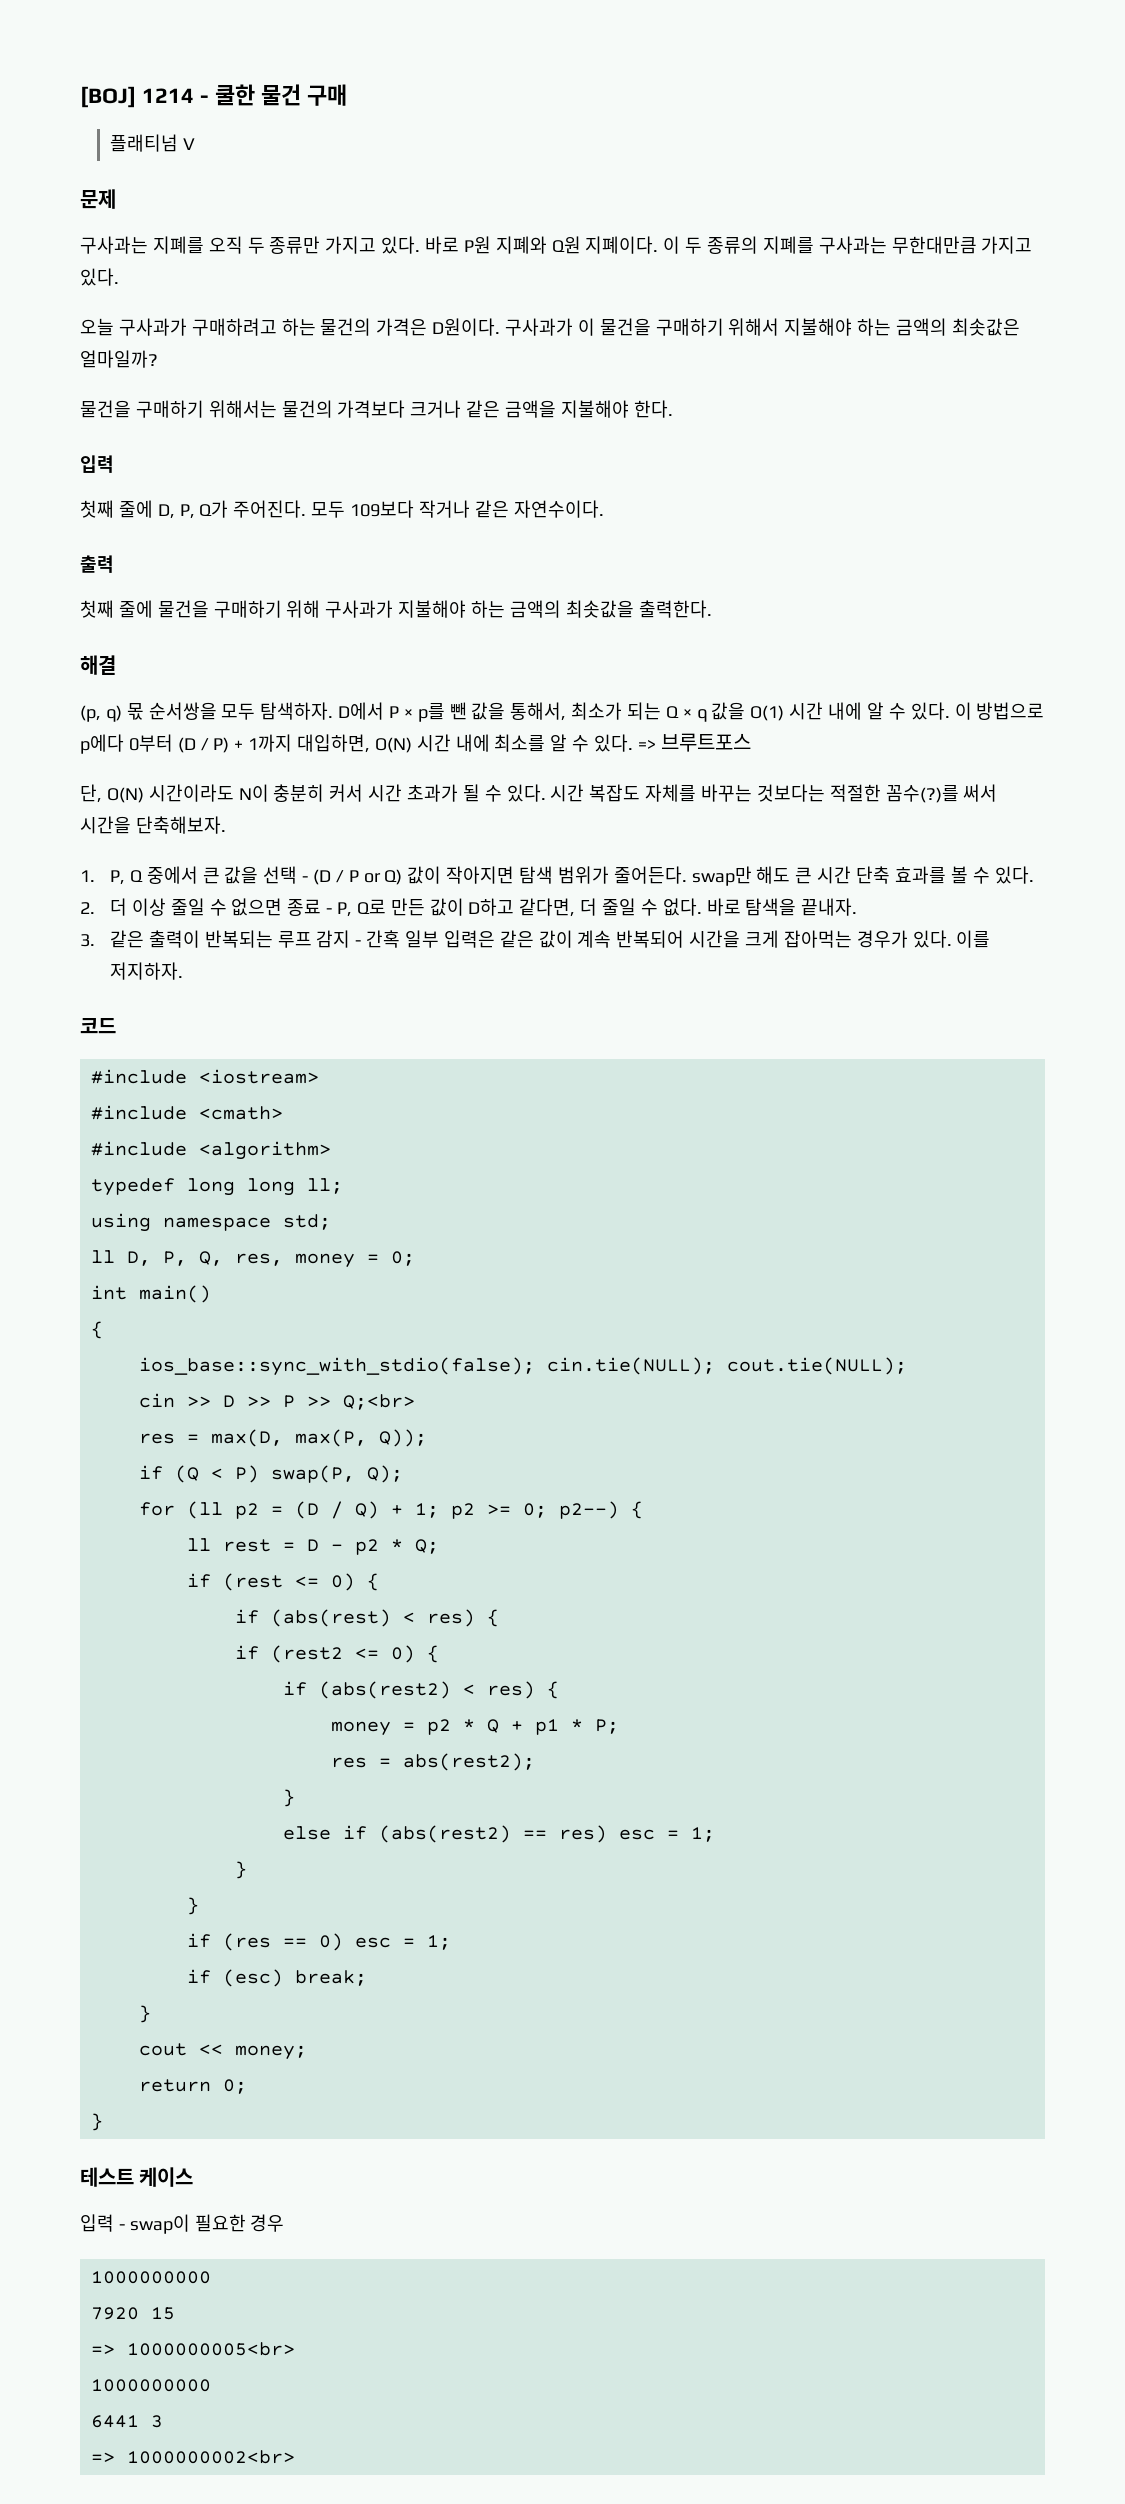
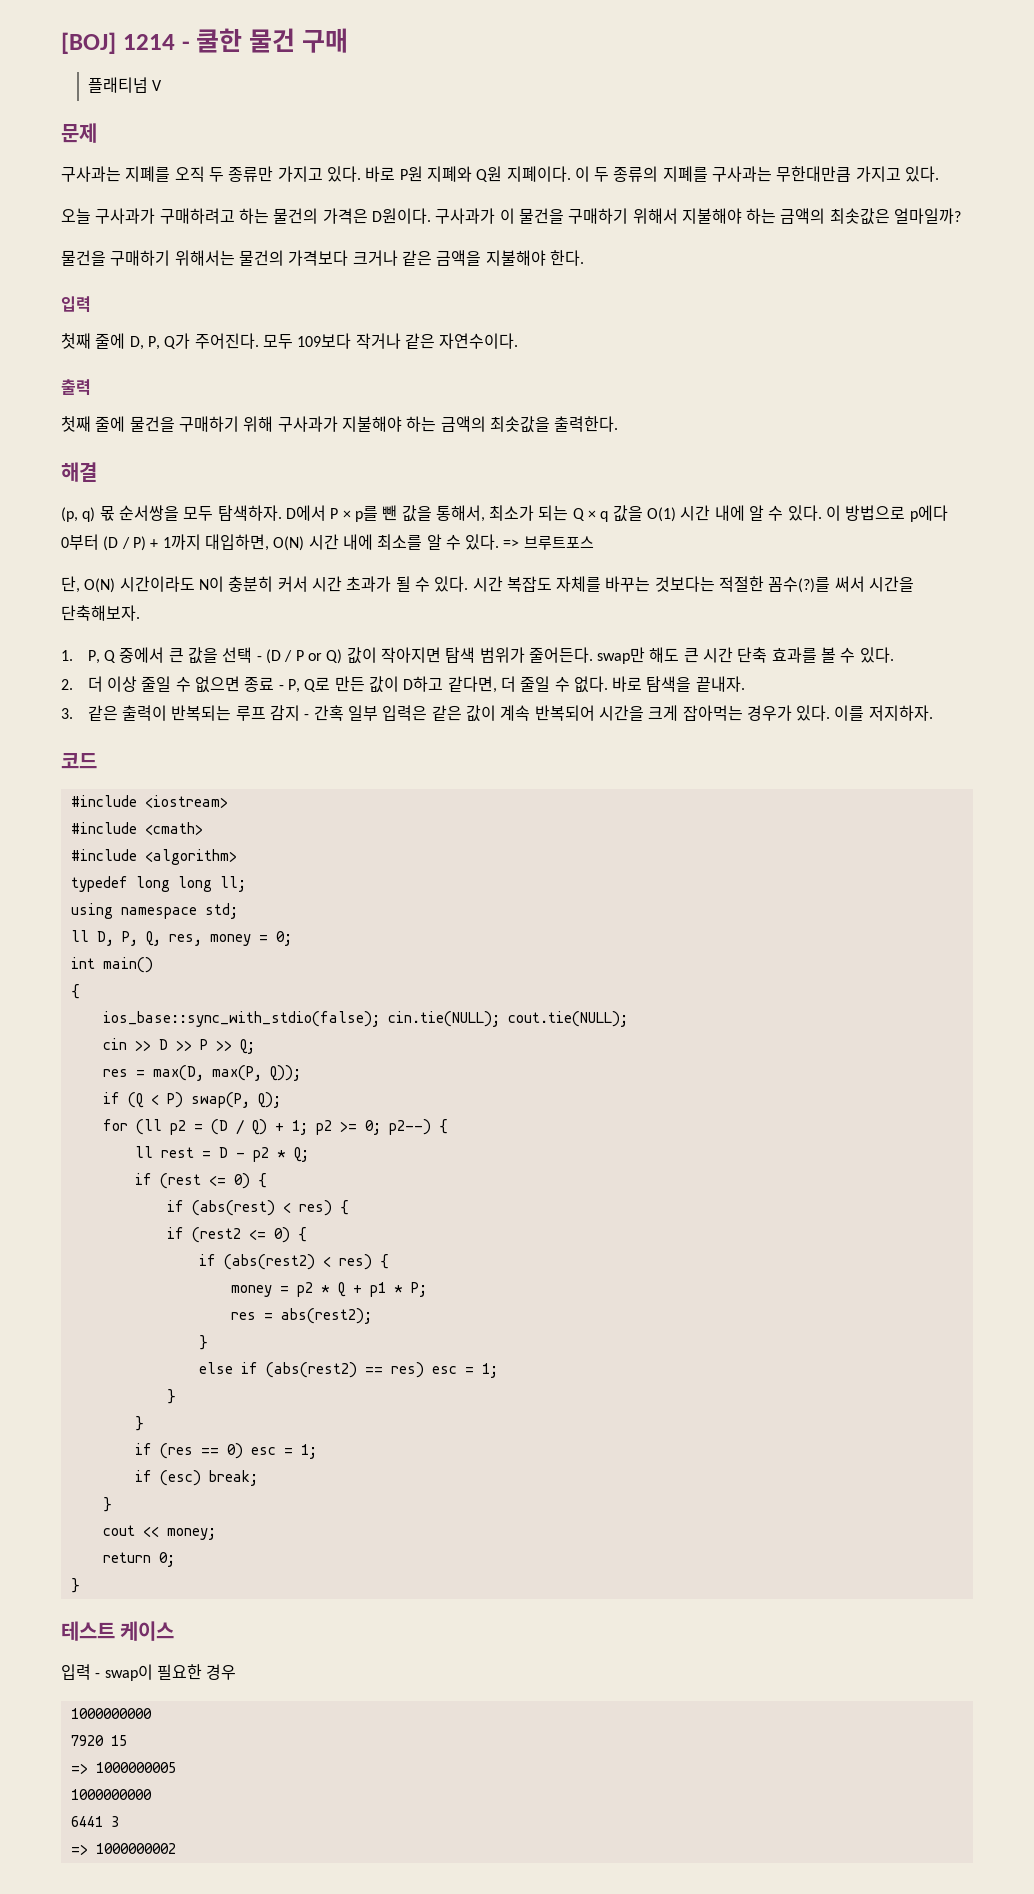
- cin >> D >> P >> Q;<br>
+ cin >> D >> P >> Q;
- => 1000000005<br>
+ => 1000000005
- => 1000000002<br>
+ => 1000000002

